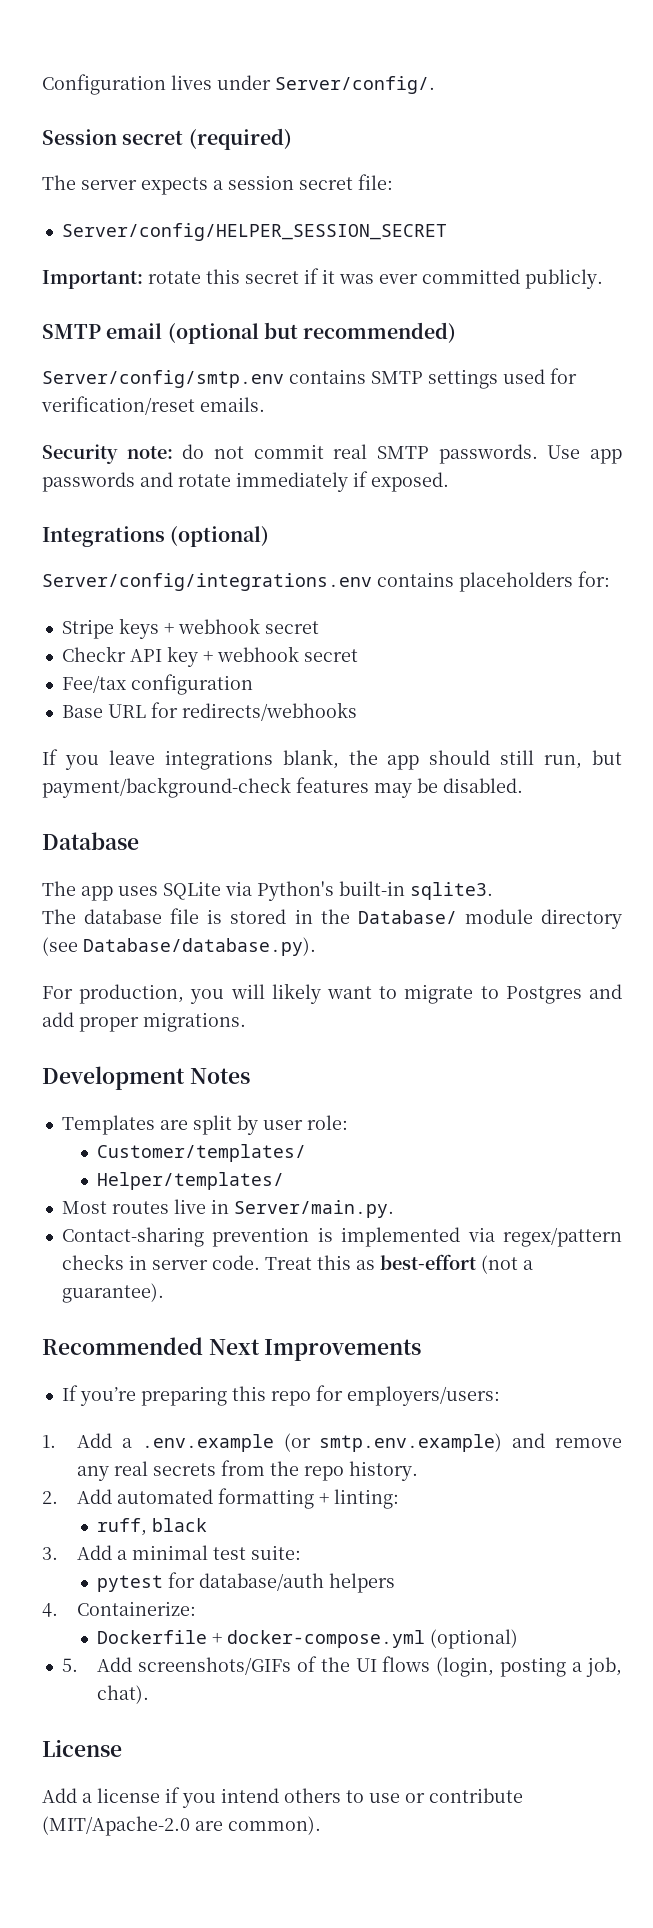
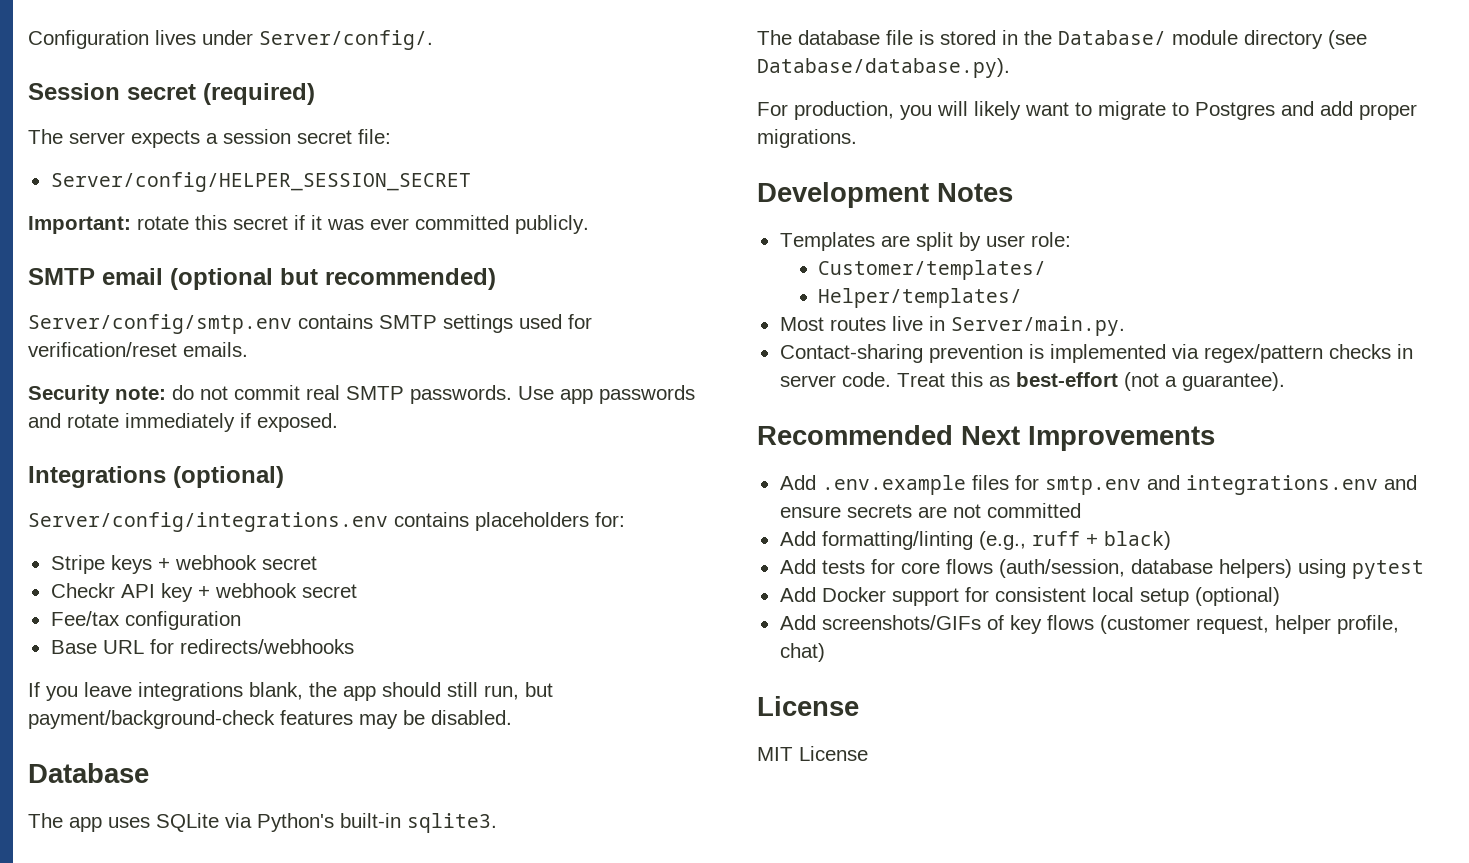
- If you’re preparing this repo for employers/users:
- 1. Add a .env.example (or smtp.env.example) and remove any real secrets from the repo history.
- 2. Add automated formatting + linting:
- ruff, black
- 3. Add a minimal test suite:
- pytest for database/auth helpers
- 4. Containerize:
- Dockerfile + docker-compose.yml (optional)
- 5. Add screenshots/GIFs of the UI flows (login, posting a job, chat).
+ Add .env.example files for smtp.env and integrations.env and ensure secrets are not committed
+ Add formatting/linting (e.g., ruff + black)
+ Add tests for core flows (auth/session, database helpers) using pytest
+ Add Docker support for consistent local setup (optional)
+ Add screenshots/GIFs of key flows (customer request, helper profile, chat)
  License
- Add a license if you intend others to use or contribute (MIT/Apache-2.0 are common).
+ MIT License

